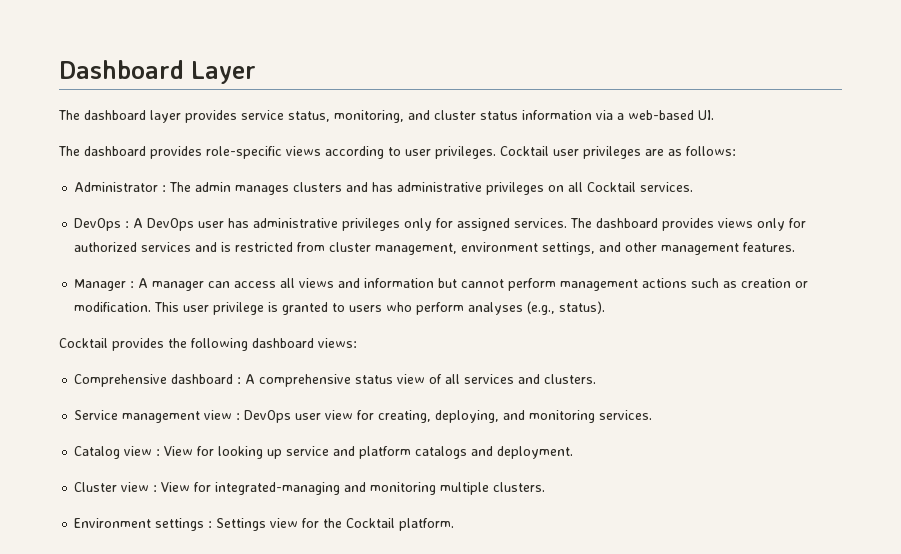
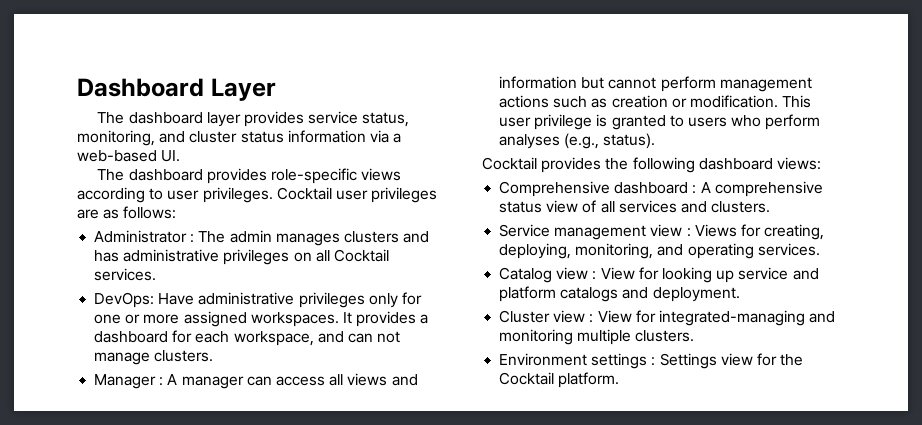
- DevOps : A DevOps user has administrative privileges only for assigned services. The dashboard provides views only for authorized services and is restricted from cluster management, environment settings, and other management features.
+ DevOps: Have administrative privileges only for one or more assigned workspaces. It provides a dashboard for each workspace, and can not manage clusters.
- Service management view : DevOps user view for creating, deploying, and monitoring services.
+ Service management view : Views for creating, deploying, monitoring, and operating services.

